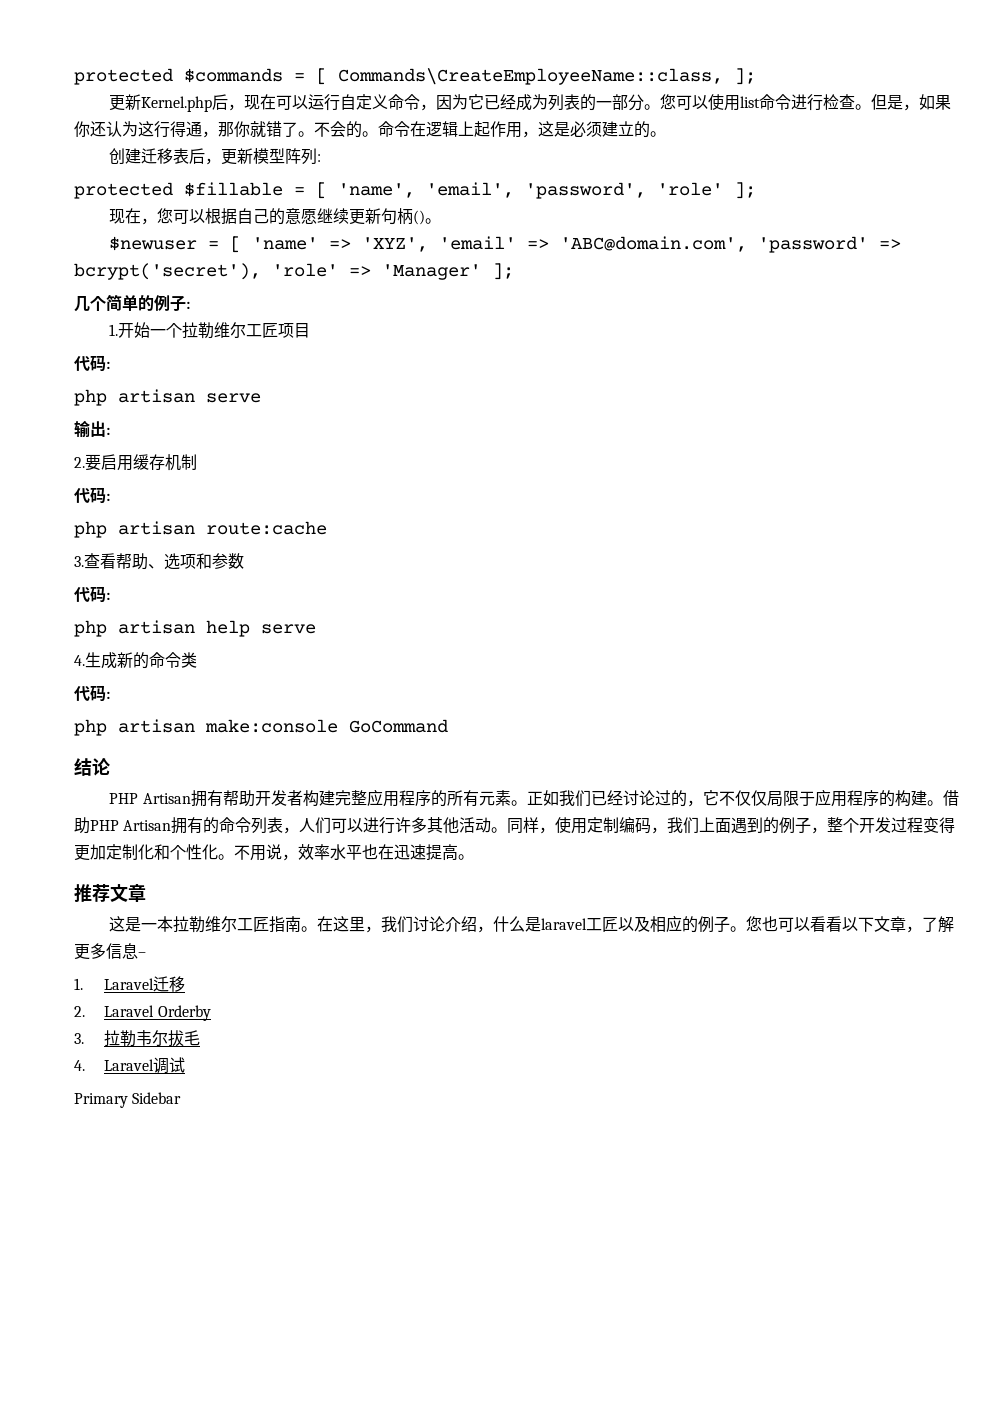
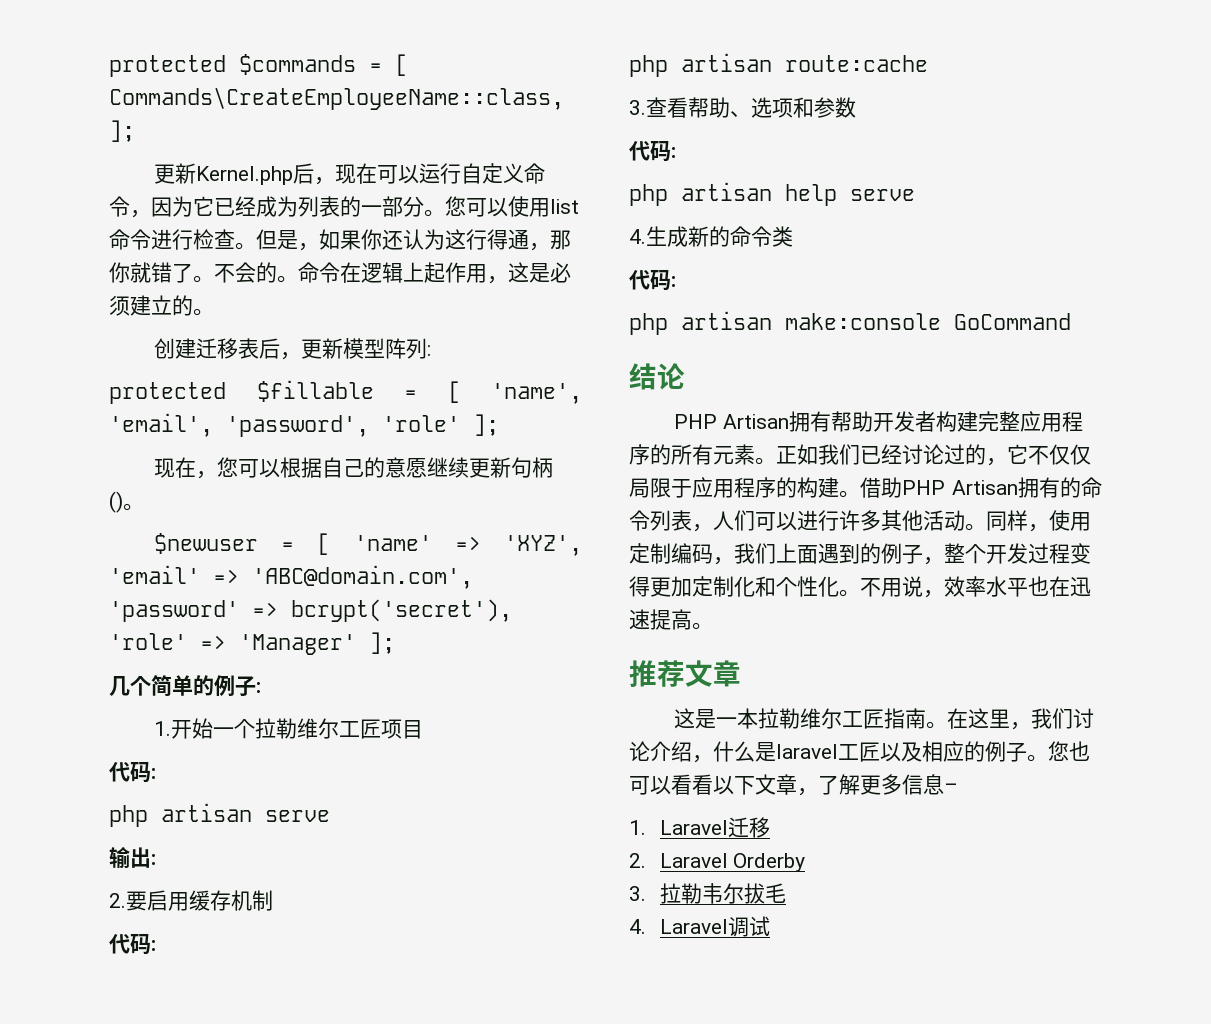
- Primary Sidebar

